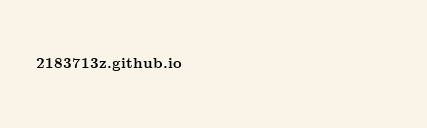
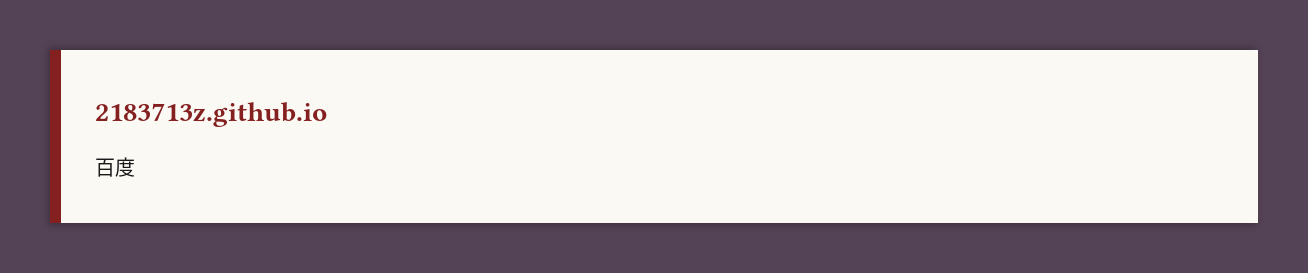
+ 百度

